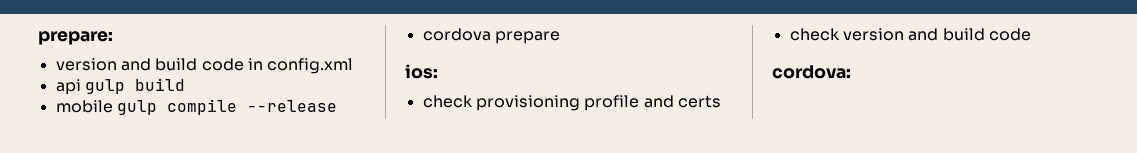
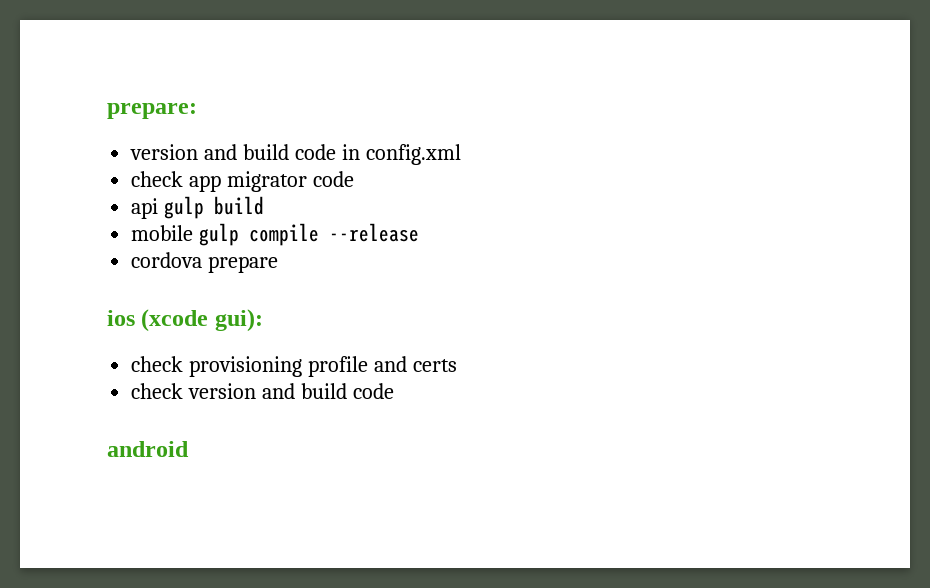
+ check app migrator code
- ios:
+ ios (xcode gui):
- cordova:
+ android

